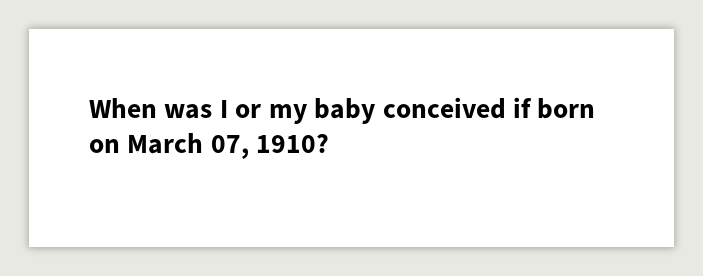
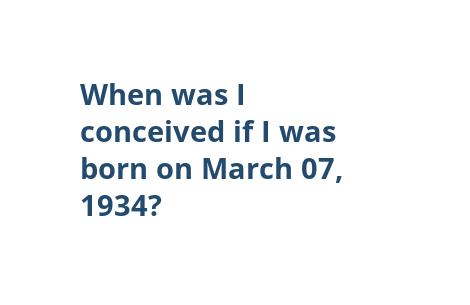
- When was I or my baby conceived if born on March 07, 1910?
+ When was I conceived if I was born on March 07, 1934?

